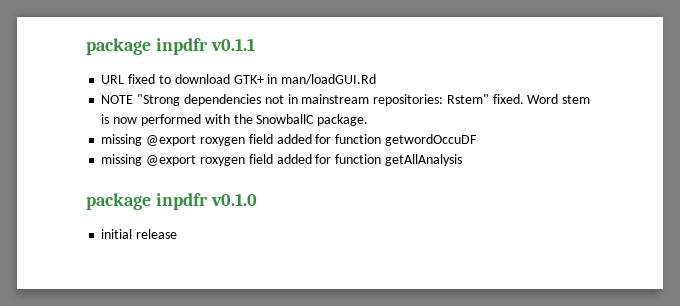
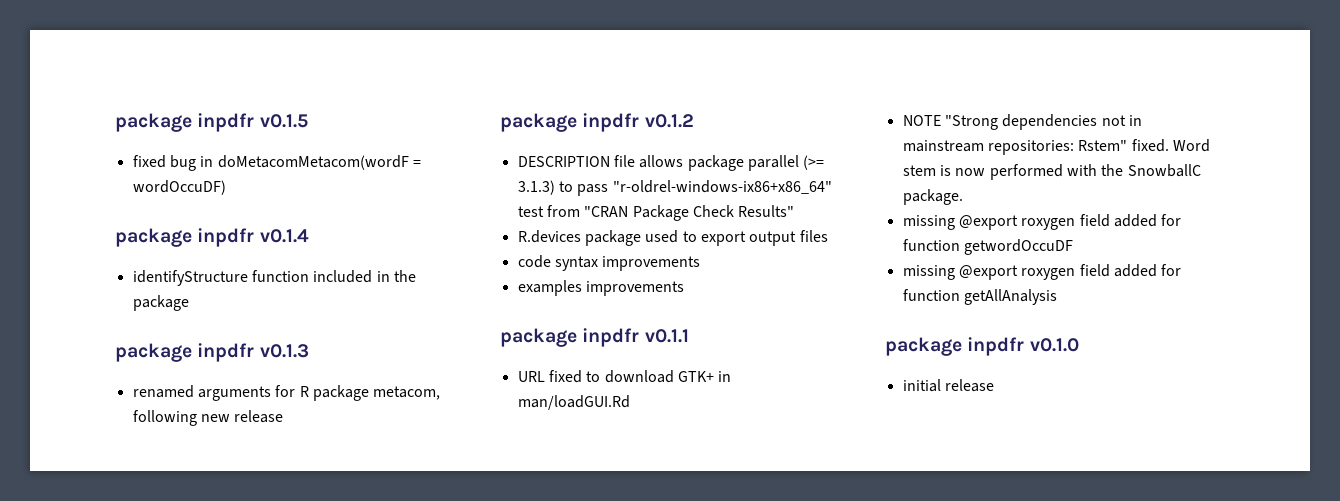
+ package inpdfr v0.1.5
+ fixed bug in doMetacomMetacom(wordF = wordOccuDF)
+ package inpdfr v0.1.4
+ identifyStructure function included in the package
+ package inpdfr v0.1.3
+ renamed arguments for R package metacom, following new release
+ package inpdfr v0.1.2
+ DESCRIPTION file allows package parallel (>= 3.1.3) to pass "r-oldrel-windows-ix86+x86_64" test from "CRAN Package Check Results"
+ R.devices package used to export output files
+ code syntax improvements
+ examples improvements

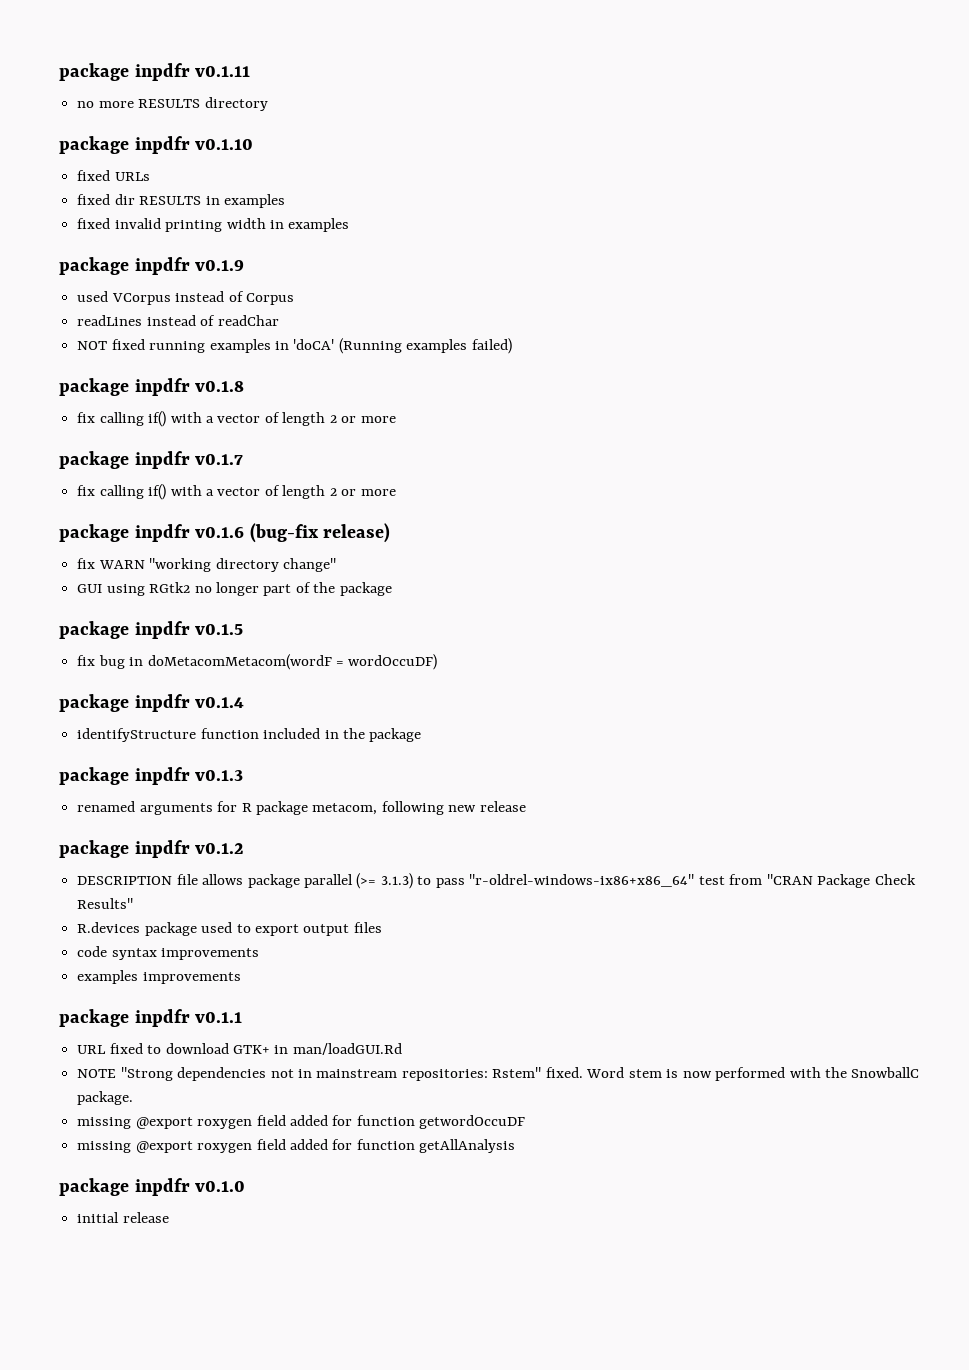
+ package inpdfr v0.1.11
+ no more RESULTS directory
+ package inpdfr v0.1.10
+ fixed URLs
+ fixed dir RESULTS in examples
+ fixed invalid printing width in examples
+ package inpdfr v0.1.9
+ used VCorpus instead of Corpus
+ readLines instead of readChar
+ NOT fixed running examples in 'doCA' (Running examples failed)
+ package inpdfr v0.1.8
+ fix calling if() with a vector of length 2 or more
+ package inpdfr v0.1.7
+ fix calling if() with a vector of length 2 or more
+ package inpdfr v0.1.6 (bug-fix release)
+ fix WARN "working directory change"
+ GUI using RGtk2 no longer part of the package
- fixed bug in doMetacomMetacom(wordF = wordOccuDF)
+ fix bug in doMetacomMetacom(wordF = wordOccuDF)

